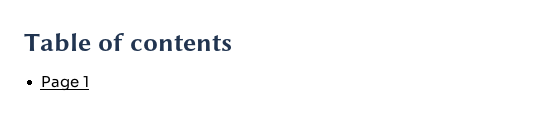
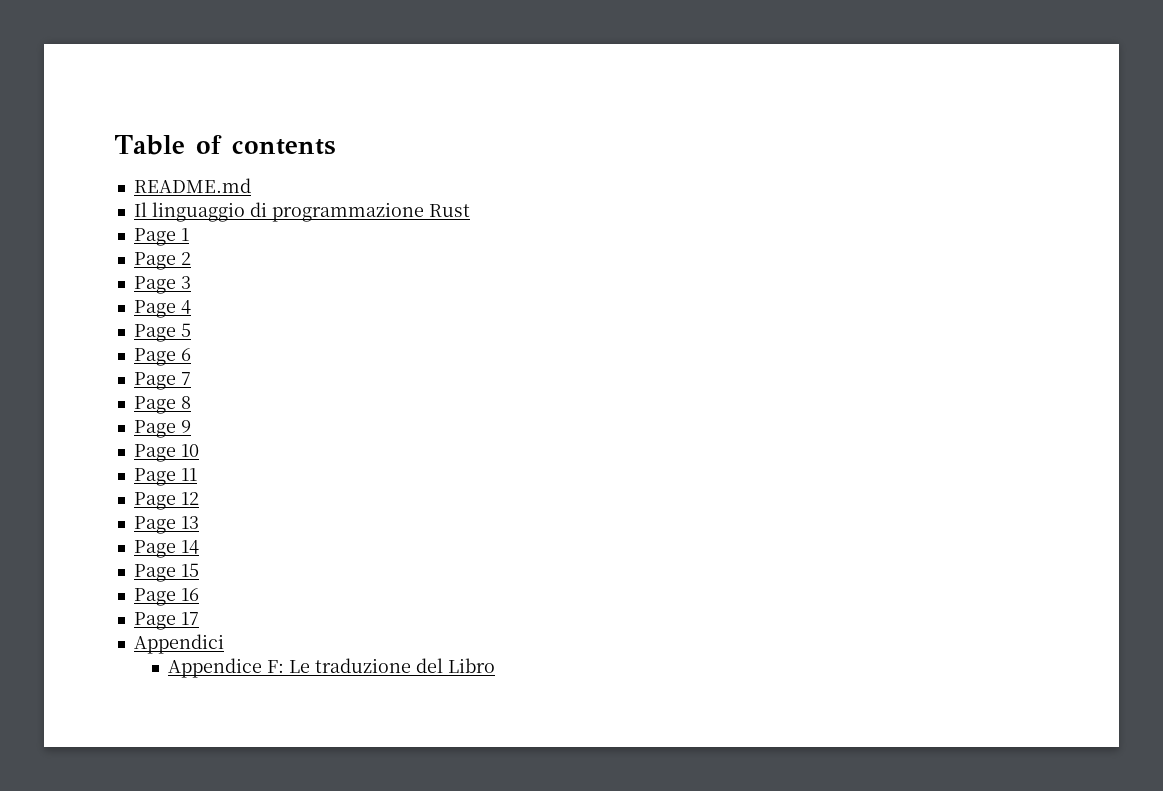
+ README.md
+ Il linguaggio di programmazione Rust
  Page 1
+ Page 2
+ Page 3
+ Page 4
+ Page 5
+ Page 6
+ Page 7
+ Page 8
+ Page 9
+ Page 10
+ Page 11
+ Page 12
+ Page 13
+ Page 14
+ Page 15
+ Page 16
+ Page 17
+ Appendici
+ Appendice F: Le traduzione del Libro

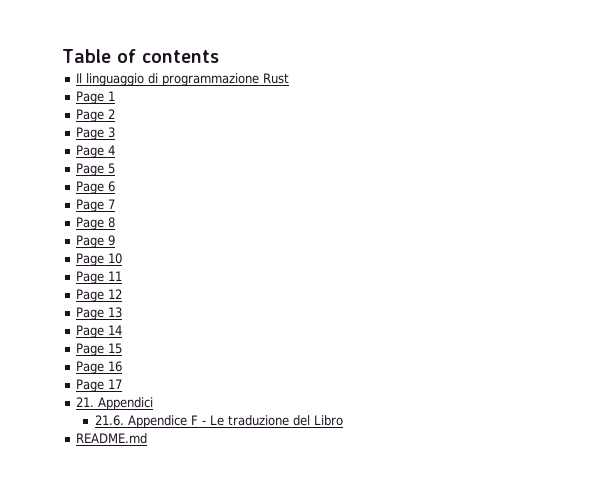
- README.md
- Appendici
+ 21. Appendici
- Appendice F: Le traduzione del Libro
+ 21.6. Appendice F - Le traduzione del Libro
+ README.md

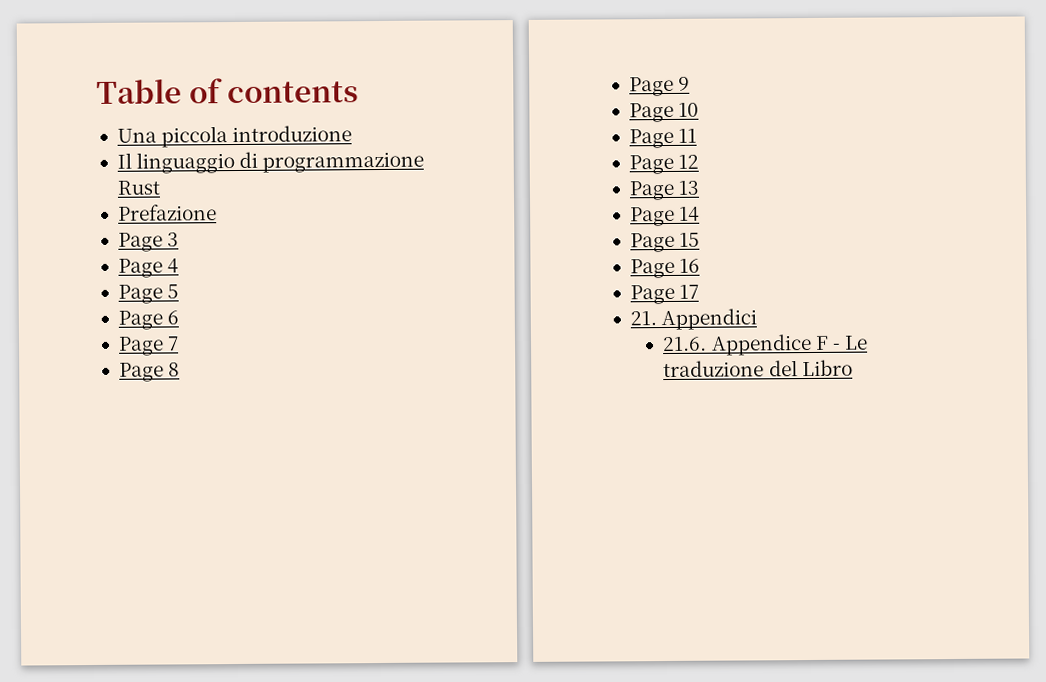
+ Una piccola introduzione
- Page 1
- Page 2
+ Prefazione
- README.md

